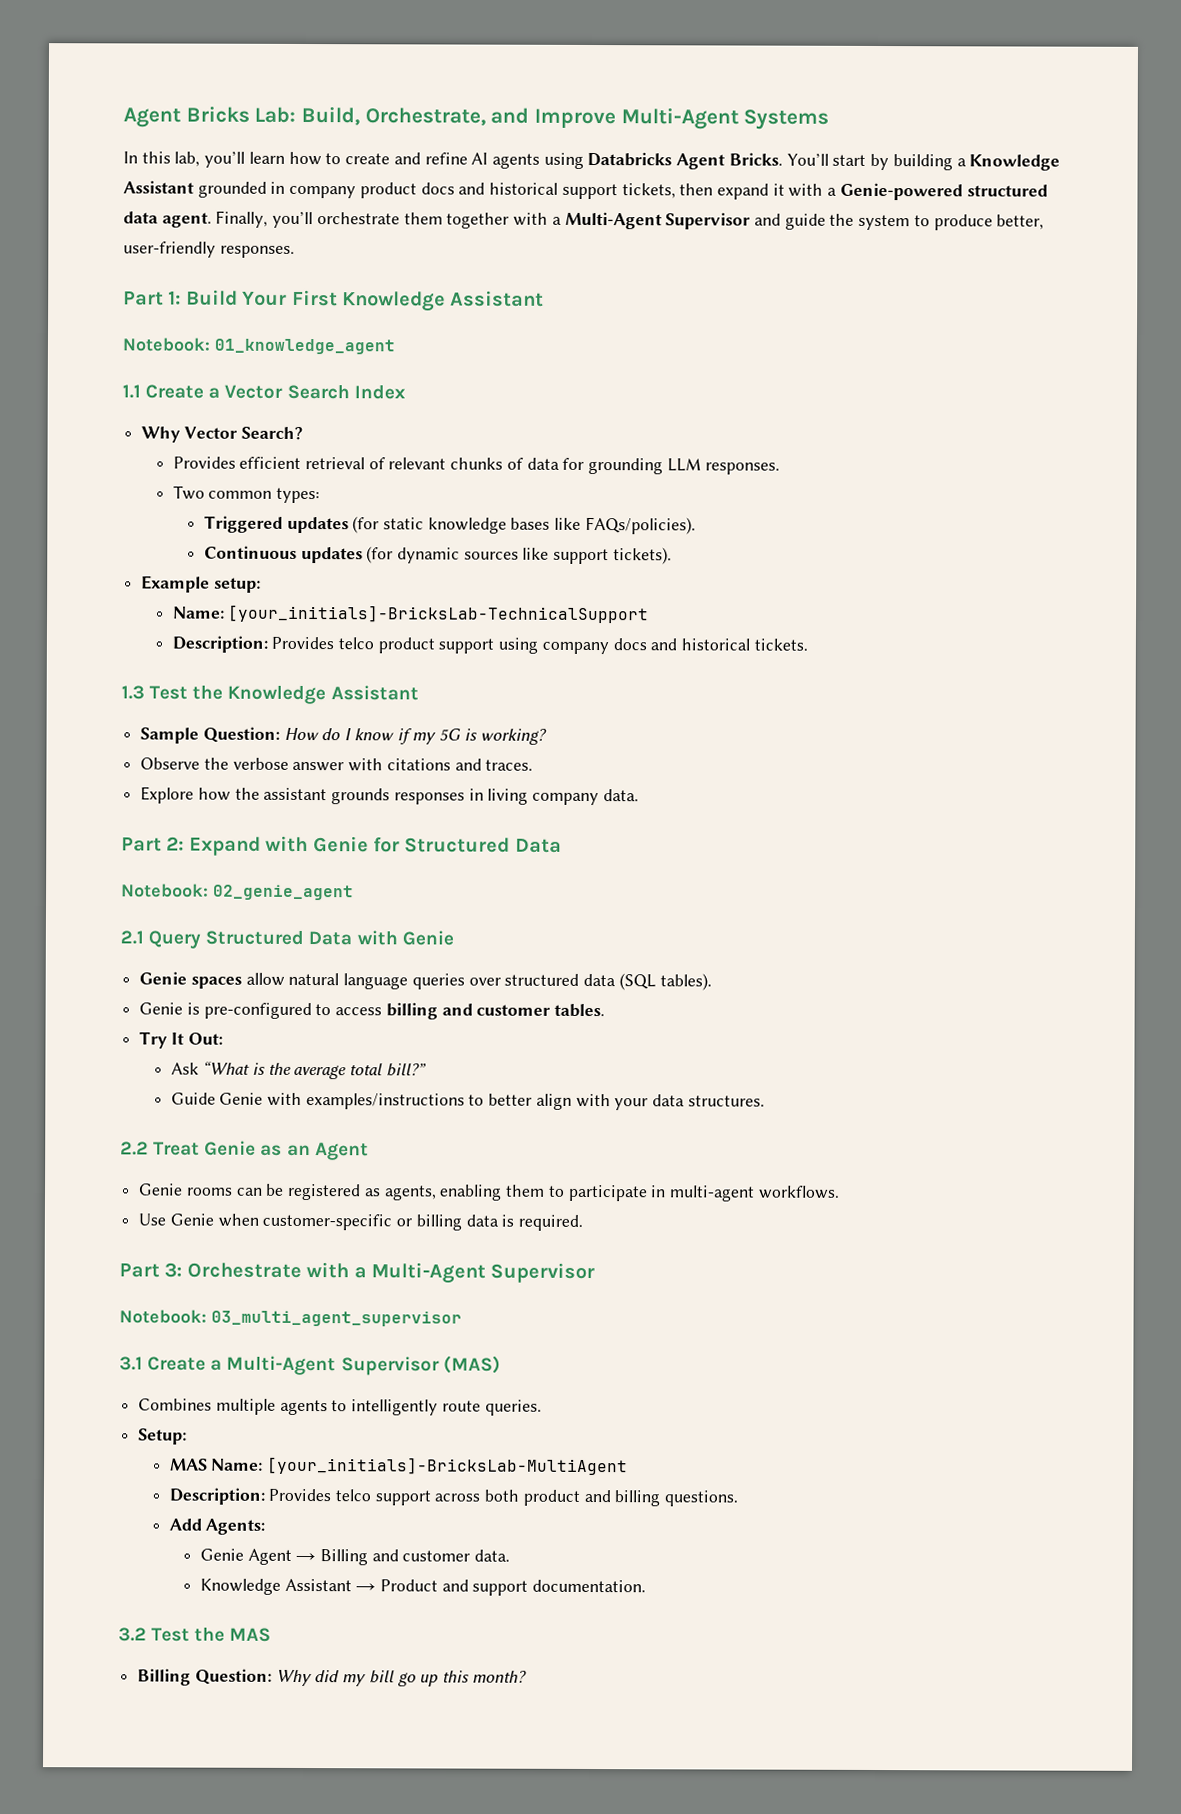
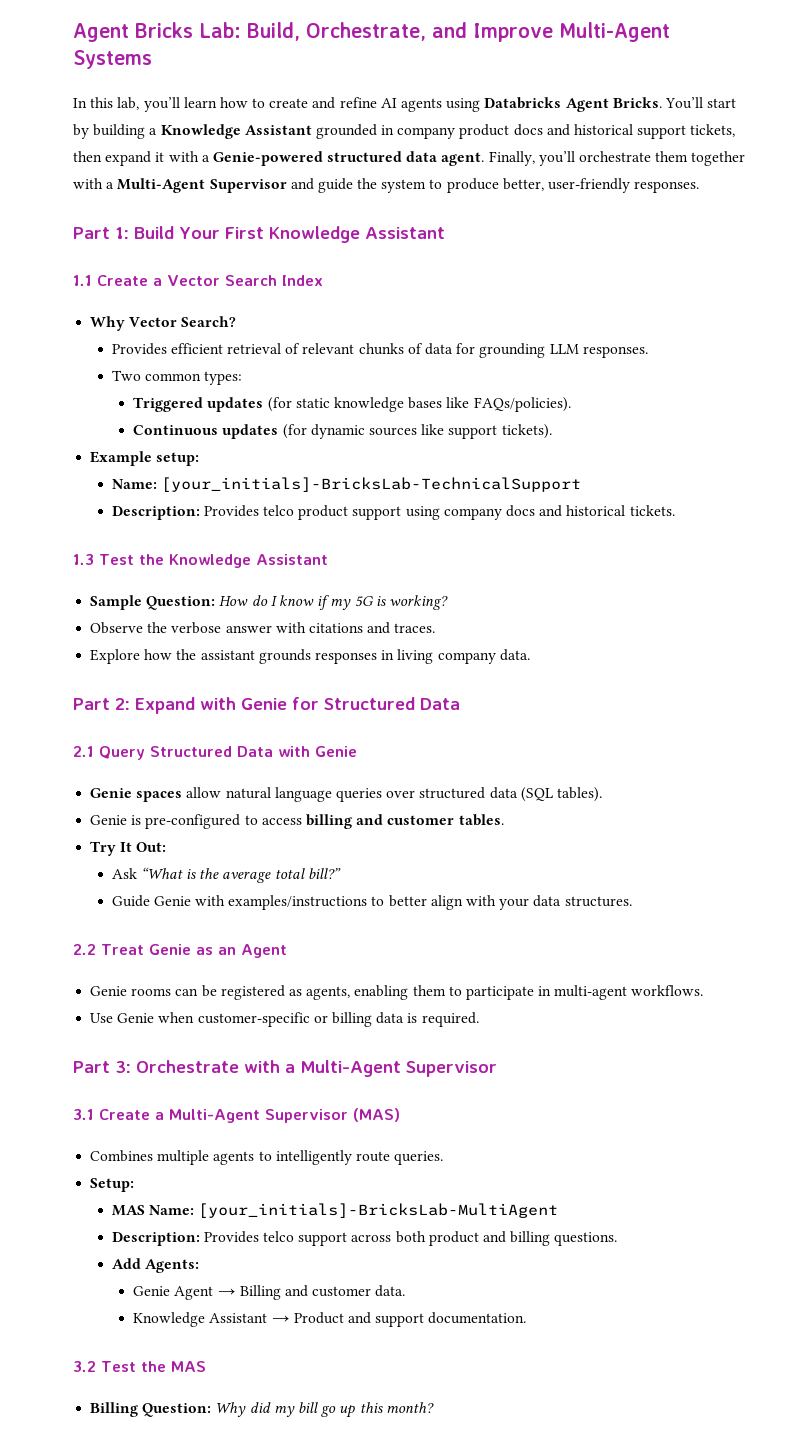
- Notebook: 01_knowledge_agent
- Notebook: 02_genie_agent
- Notebook: 03_multi_agent_supervisor

